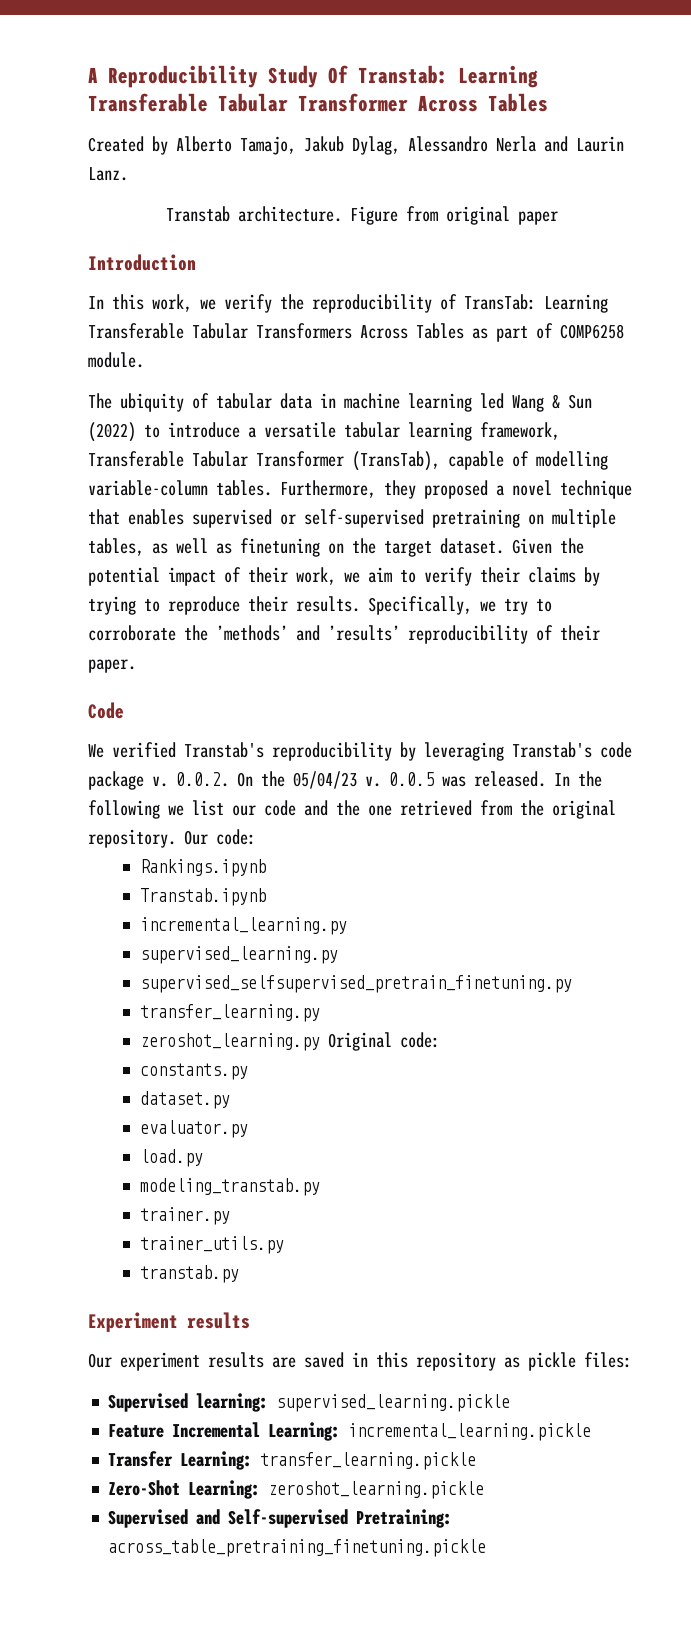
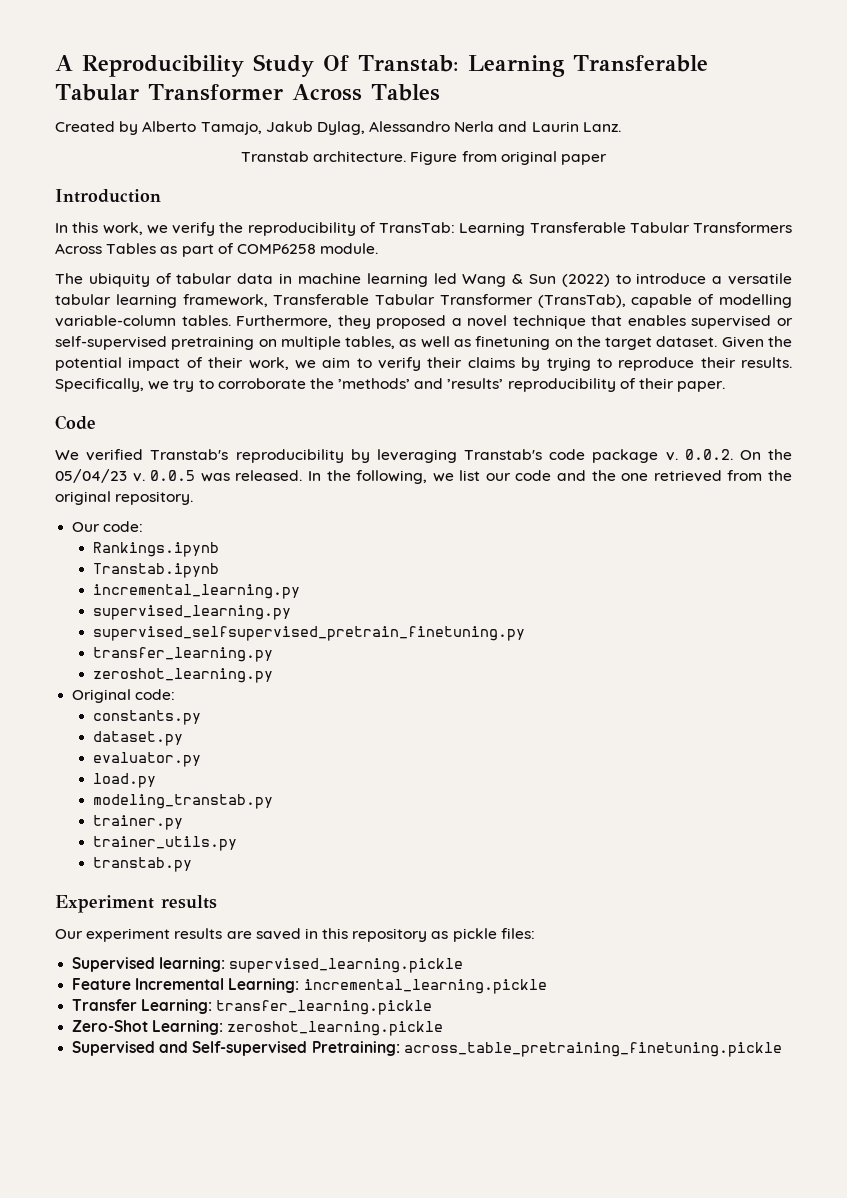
- In the following we list our code and the one retrieved from the original repository. Our code:
+ In the following, we list our code and the one retrieved from the original repository.
+ Our code:
- zeroshot_learning.py Original code:
+ zeroshot_learning.py
+ Original code:

